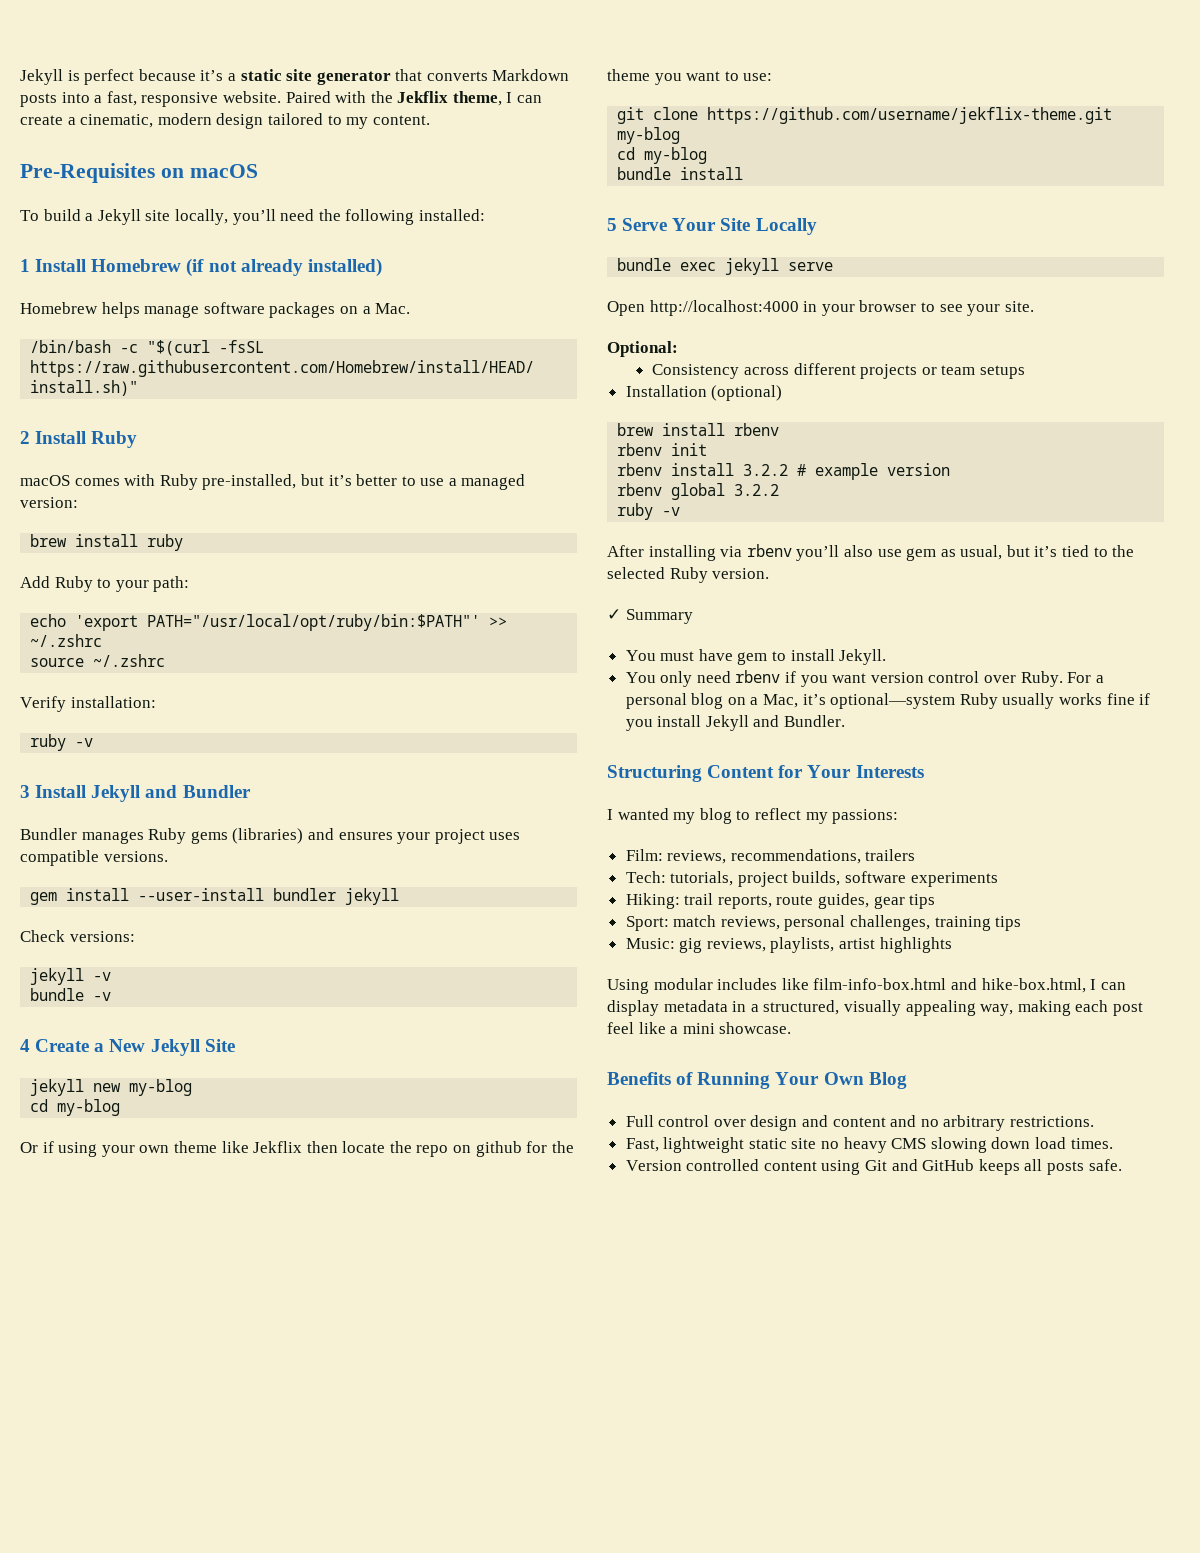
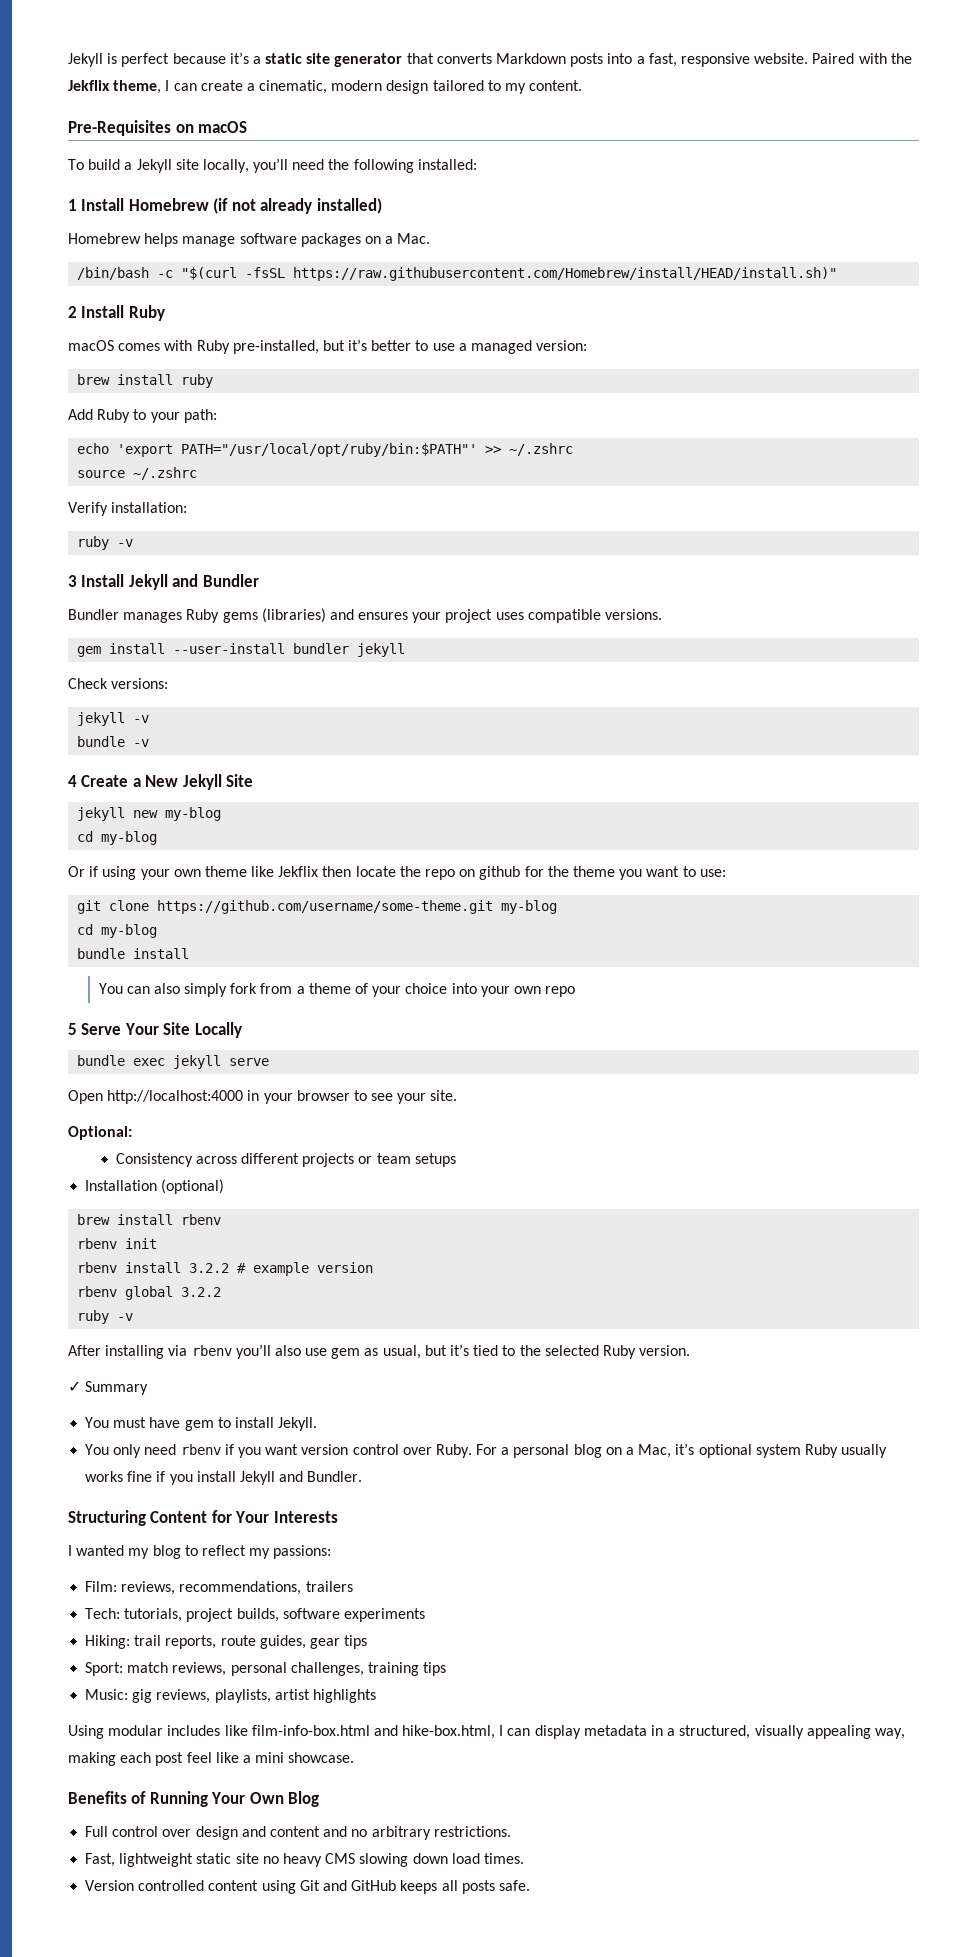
- git clone https://github.com/username/jekflix-theme.git my-blog
+ git clone https://github.com/username/some-theme.git my-blog
+ You can also simply fork from a theme of your choice into your own repo
- For a personal blog on a Mac, it’s optional—system Ruby usually works fine if you install Jekyll and Bundler.
+ For a personal blog on a Mac, it’s optional system Ruby usually works fine if you install Jekyll and Bundler.

